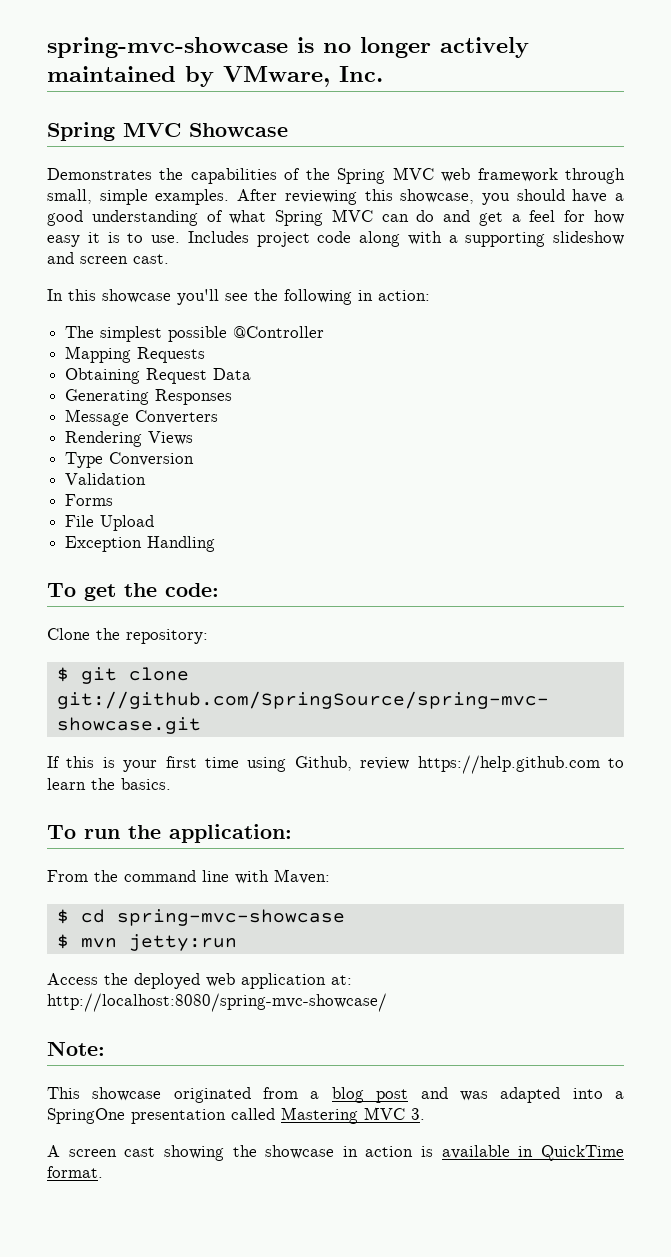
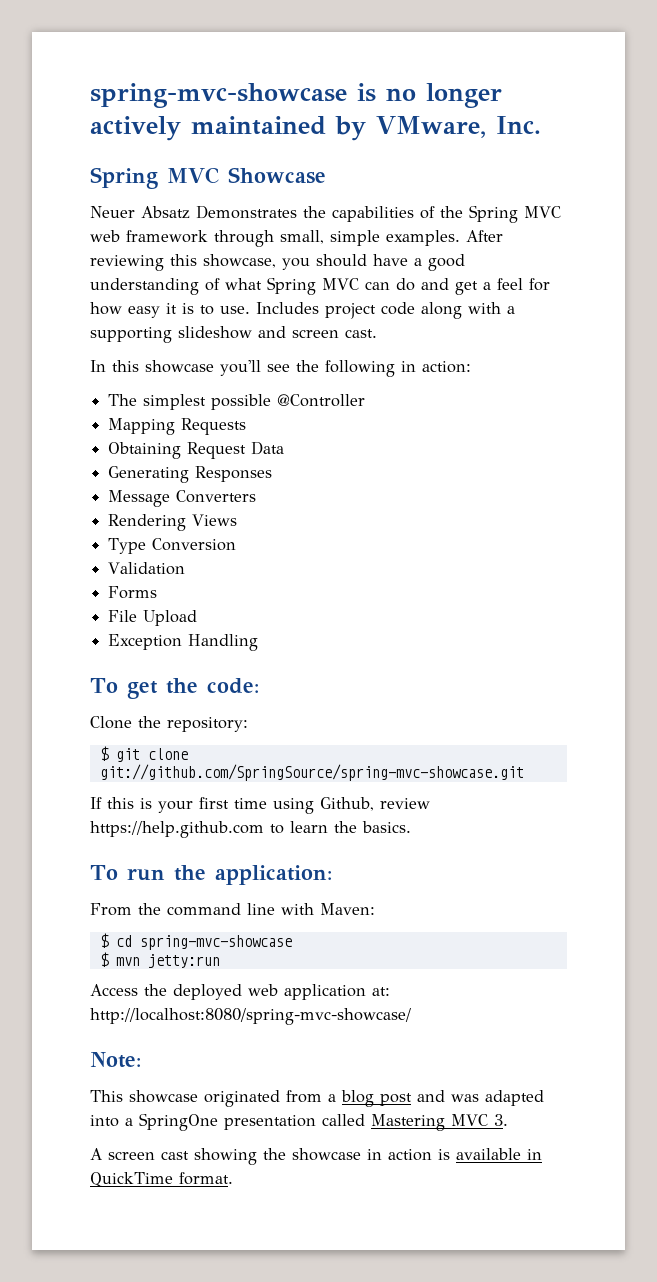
- Demonstrates the capabilities of the Spring MVC web framework through small, simple examples.
+ Neuer Absatz Demonstrates the capabilities of the Spring MVC web framework through small, simple examples.

